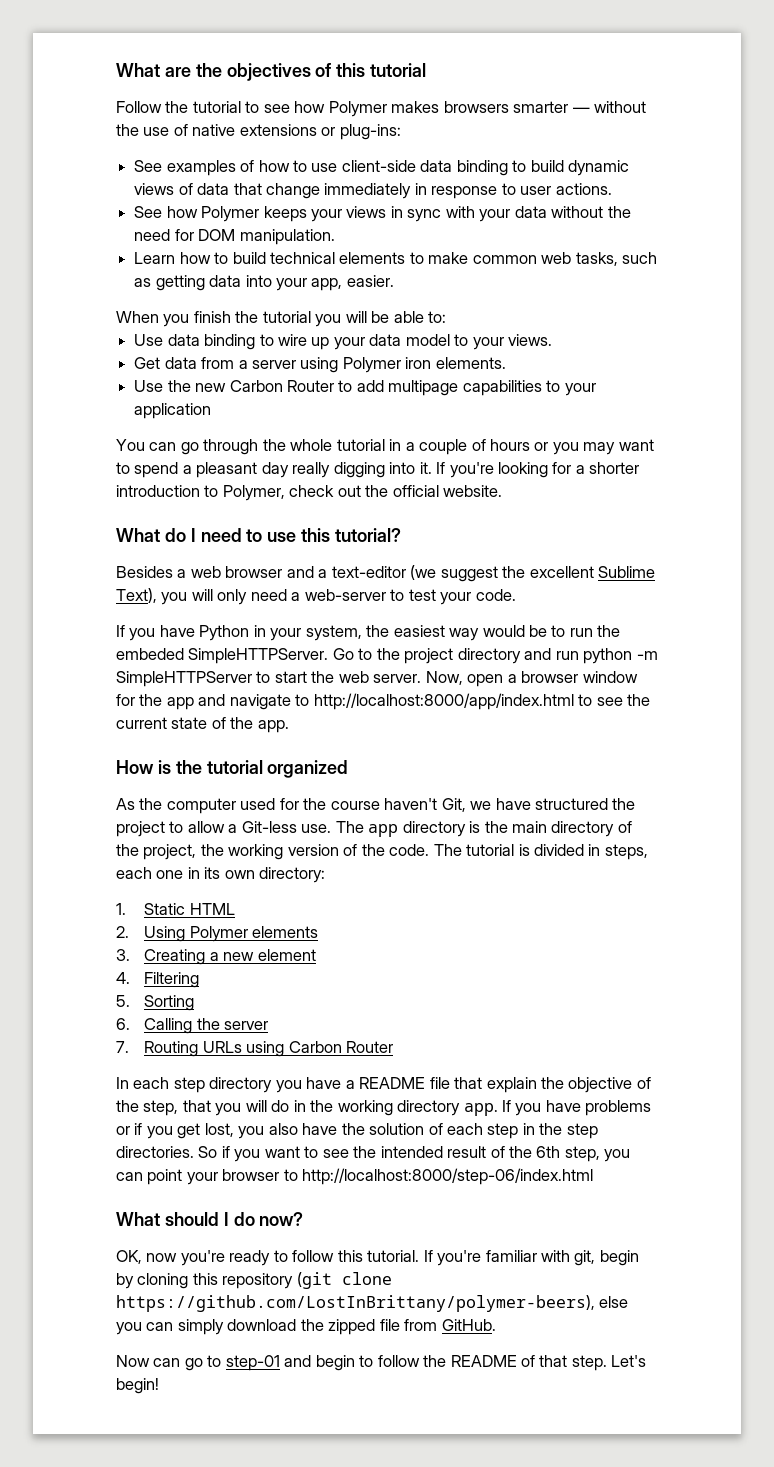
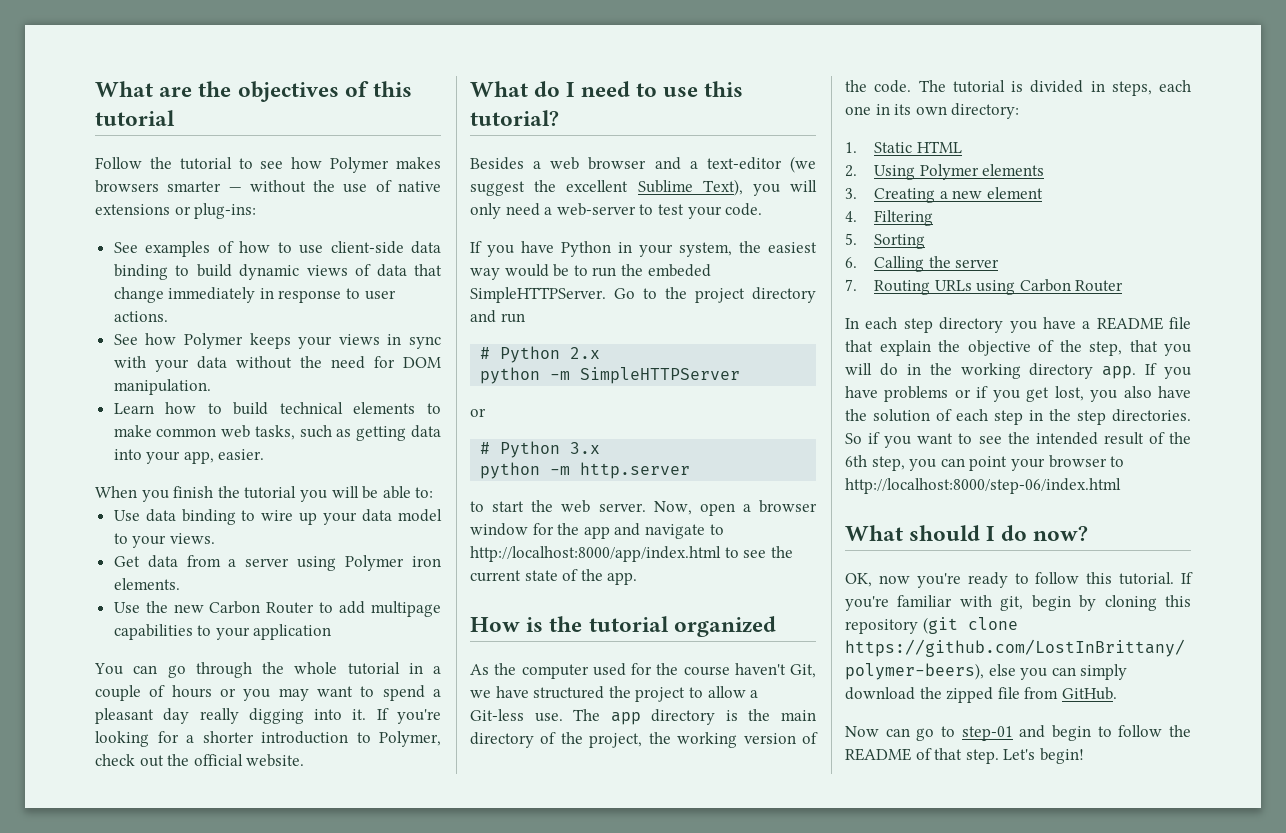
- Go to the project directory and run python -m SimpleHTTPServer to start the web server.
+ Go to the project directory and run
+ # Python 2.x
+ python -m SimpleHTTPServer
+ or
+ # Python 3.x
+ python -m http.server
+ to start the web server.

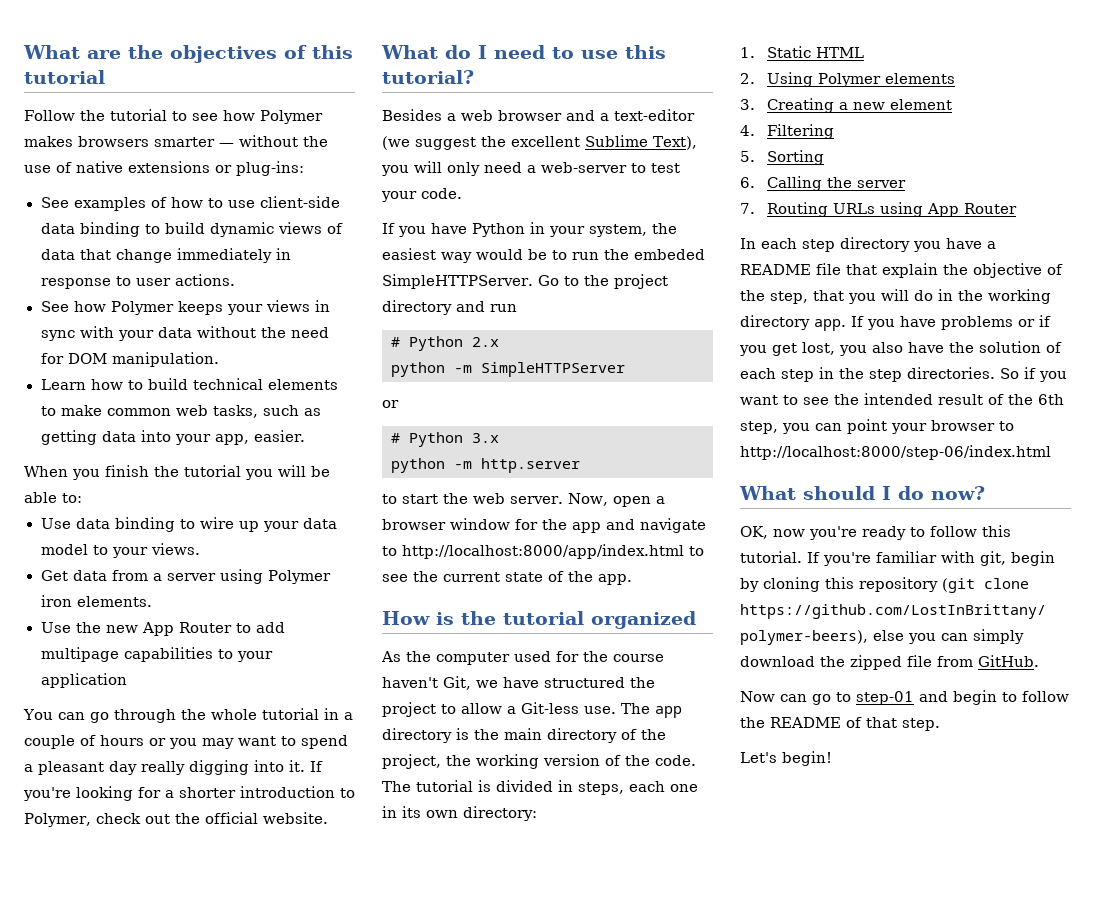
- Use the new Carbon Router to add multipage capabilities to your application
+ Use the new App Router to add multipage capabilities to your application
- 7. Routing URLs using Carbon Router
+ 7. Routing URLs using App Router
- Now can go to step-01 and begin to follow the README of that step. Let's begin!
+ Now can go to step-01 and begin to follow the README of that step.
+ Let's begin!

